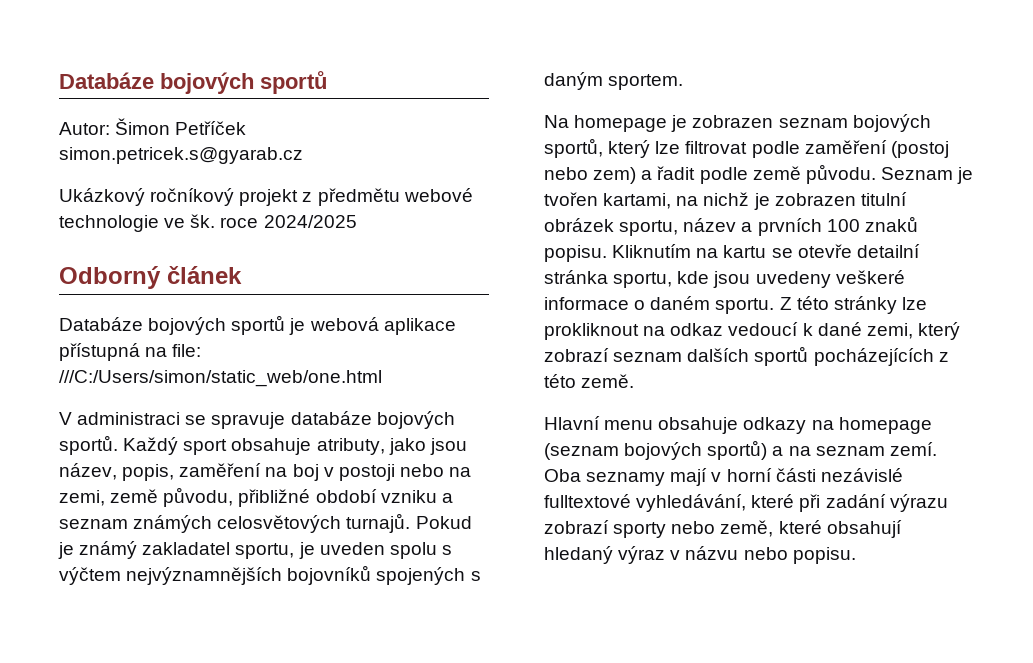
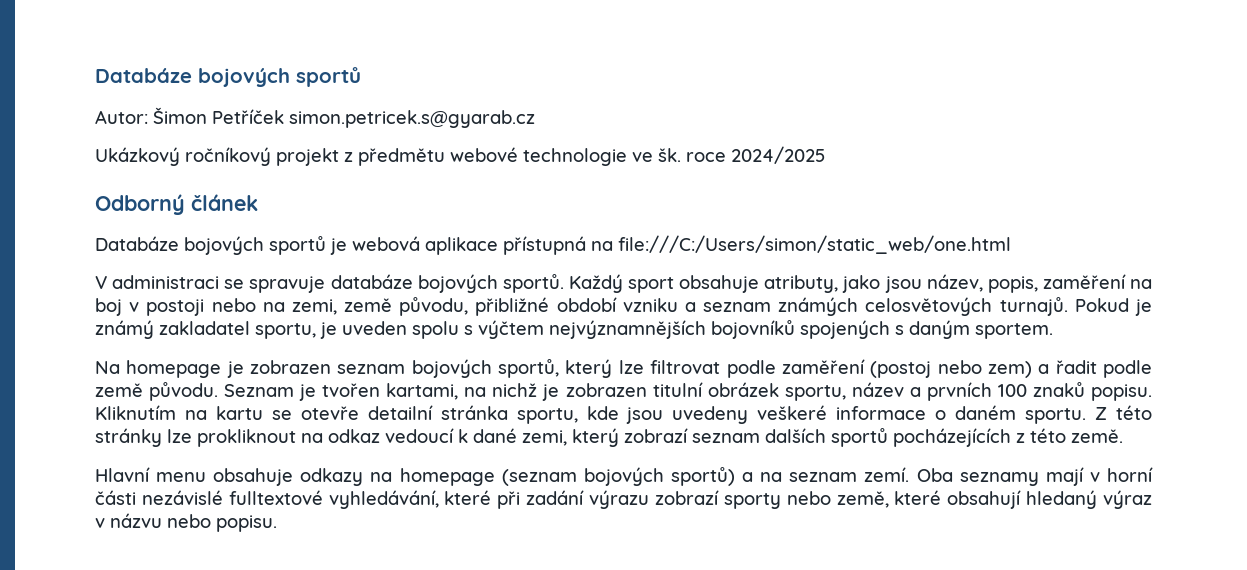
- Databáze bojových sportů je webová aplikace přístupná na file: ///C:/Users/simon/static_web/one.html
+ Databáze bojových sportů je webová aplikace přístupná na file:///C:/Users/simon/static_web/one.html

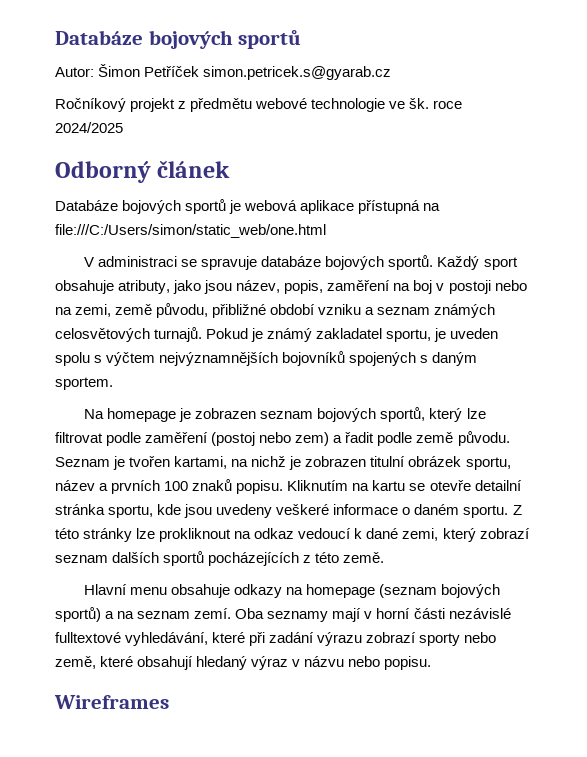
- Ukázkový ročníkový projekt z předmětu webové technologie ve šk. roce 2024/2025
+ Ročníkový projekt z předmětu webové technologie ve šk. roce 2024/2025
+ Wireframes

